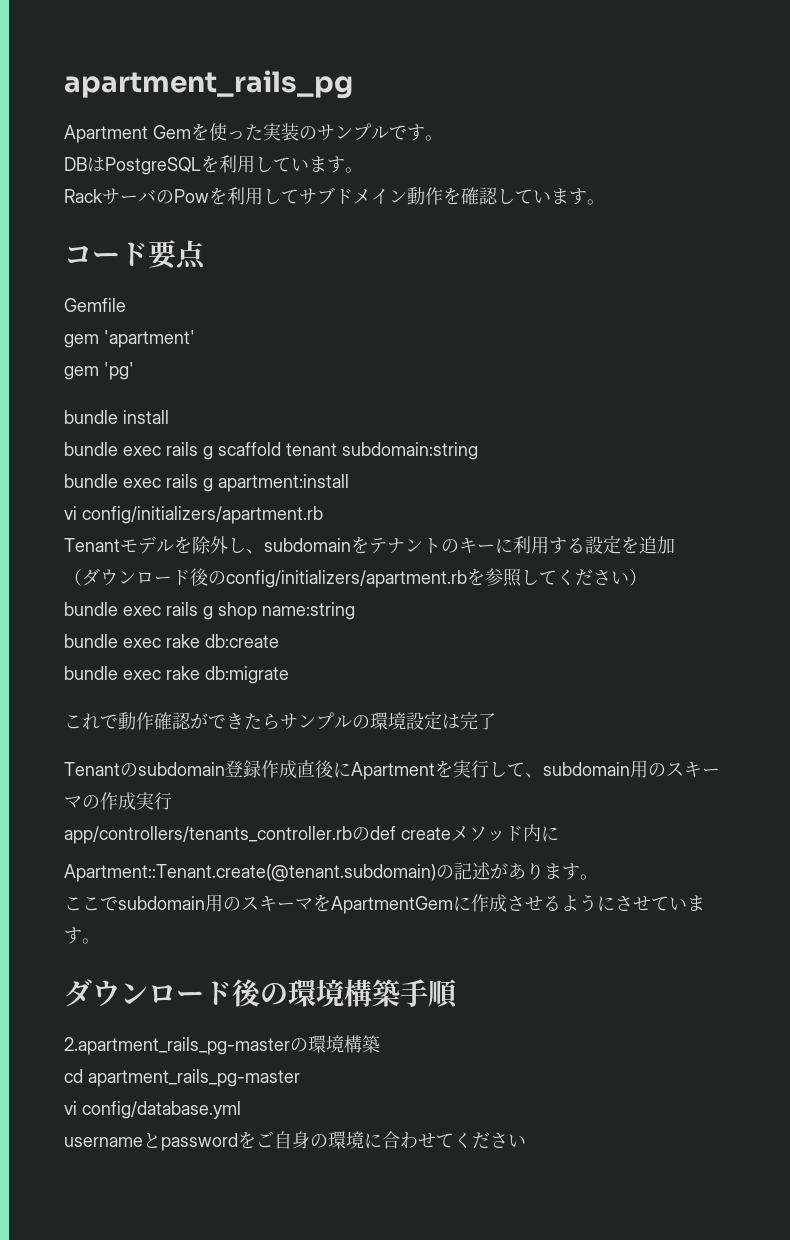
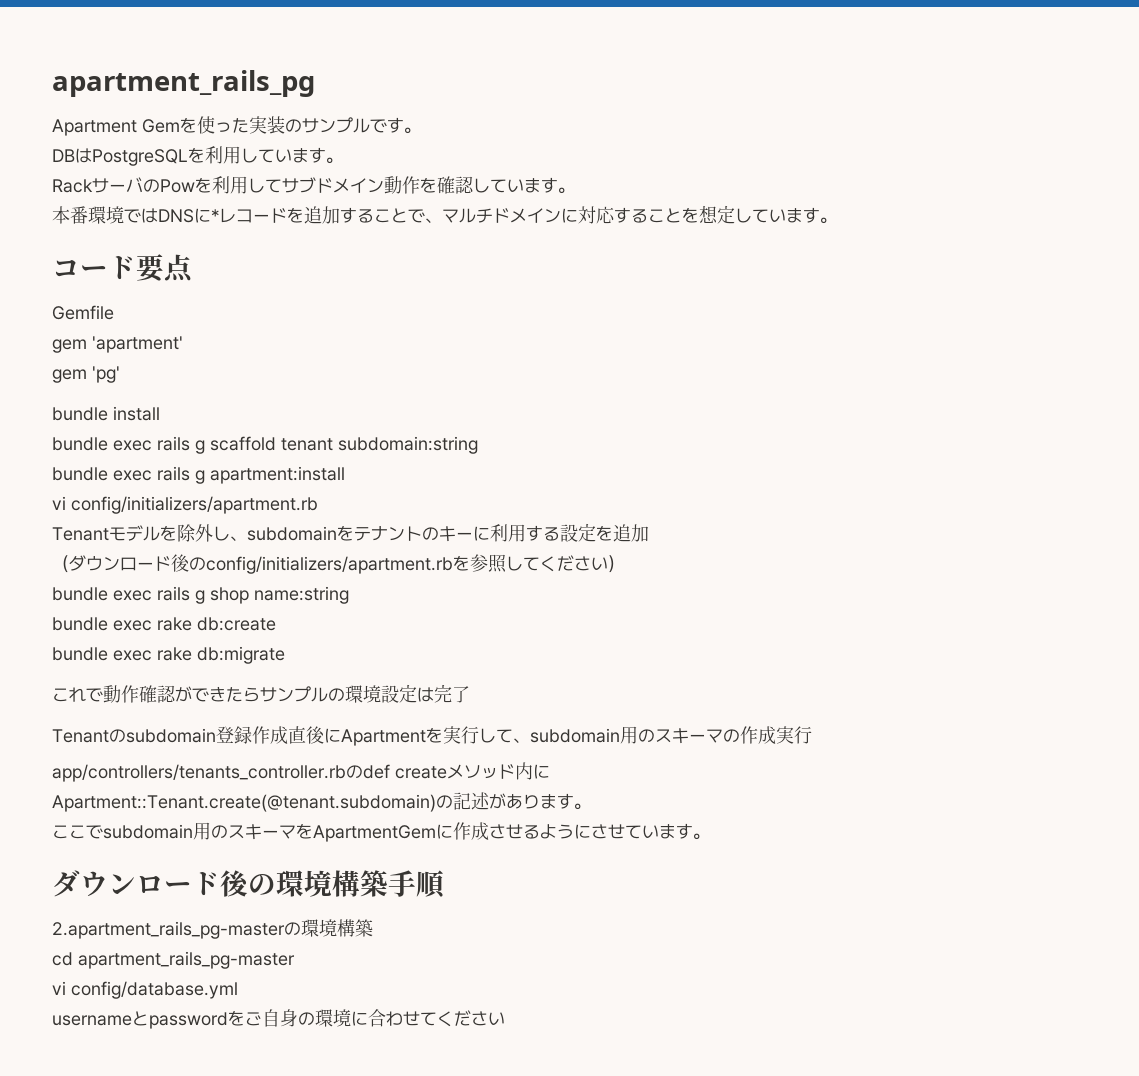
+ 本番環境ではDNSに*レコードを追加することで、マルチドメインに対応することを想定しています。

